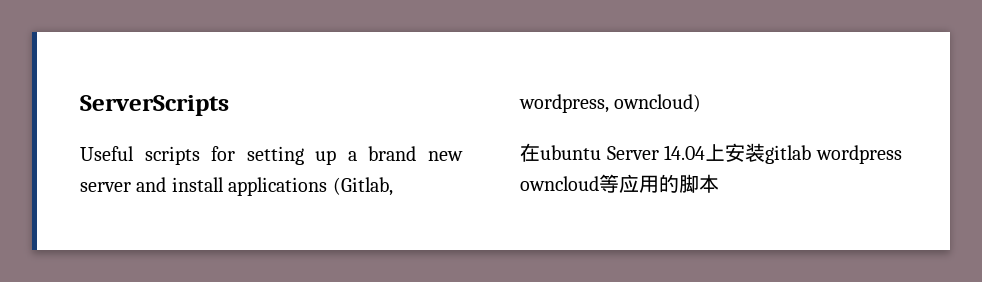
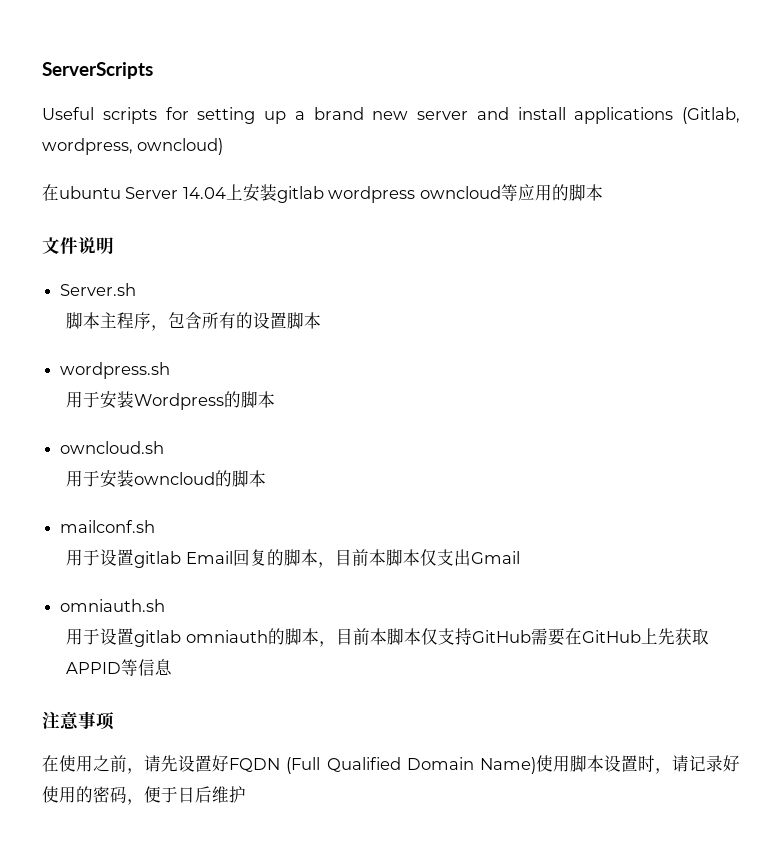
+ 文件说明
+ Server.sh
+ 脚本主程序，包含所有的设置脚本
+ wordpress.sh
+ 用于安装Wordpress的脚本
+ owncloud.sh
+ 用于安装owncloud的脚本
+ mailconf.sh
+ 用于设置gitlab Email回复的脚本，目前本脚本仅支出Gmail
+ omniauth.sh
+ 用于设置gitlab omniauth的脚本，目前本脚本仅支持GitHub需要在GitHub上先获取APPID等信息
+ 注意事项
+ 在使用之前，请先设置好FQDN (Full Qualified Domain Name)使用脚本设置时，请记录好使用的密码，便于日后维护

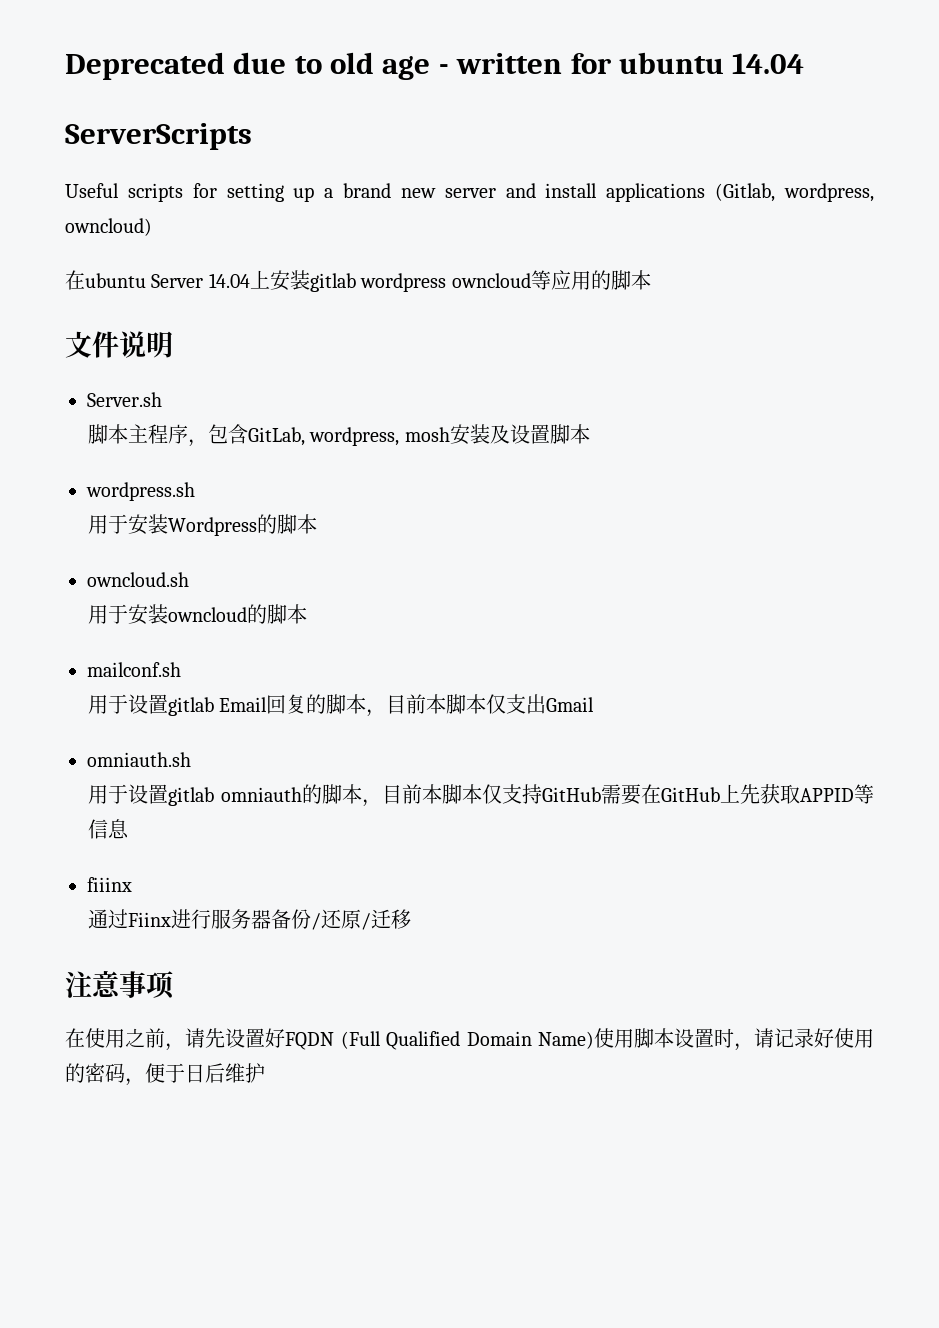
+ Deprecated due to old age - written for ubuntu 14.04
- 脚本主程序，包含所有的设置脚本
+ 脚本主程序，包含GitLab, wordpress, mosh安装及设置脚本
+ fiiinx
+ 通过Fiinx进行服务器备份/还原/迁移

